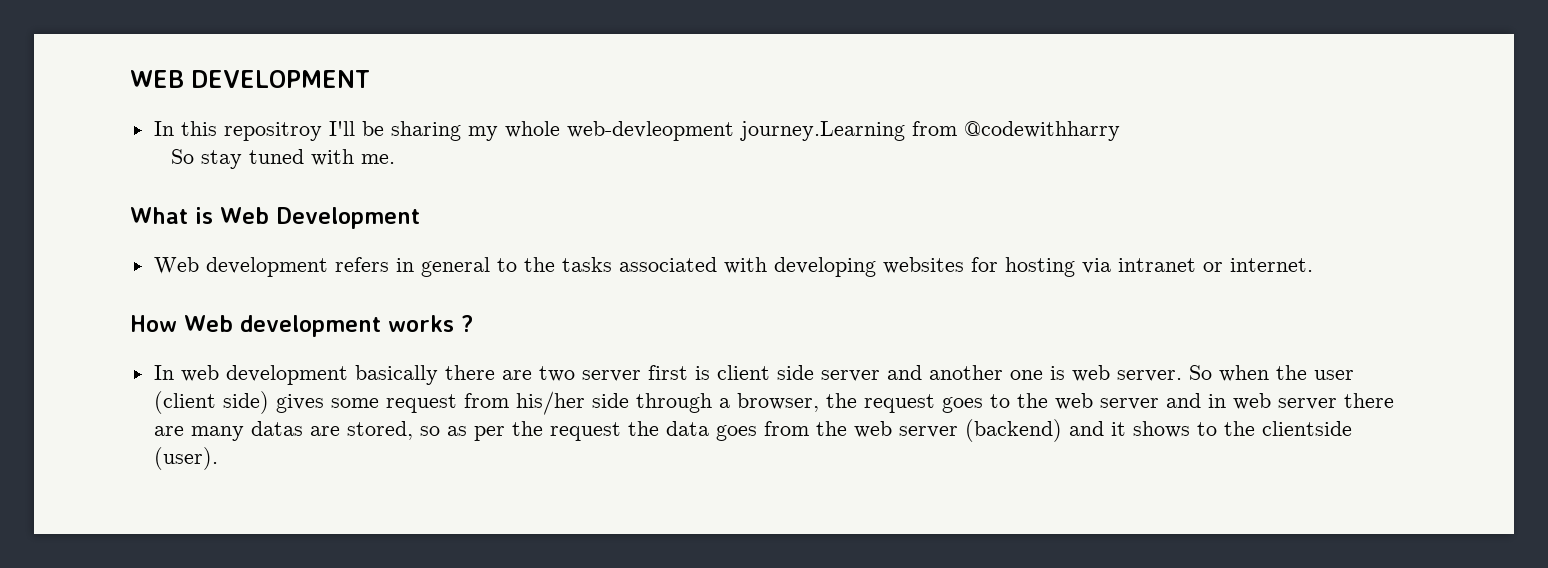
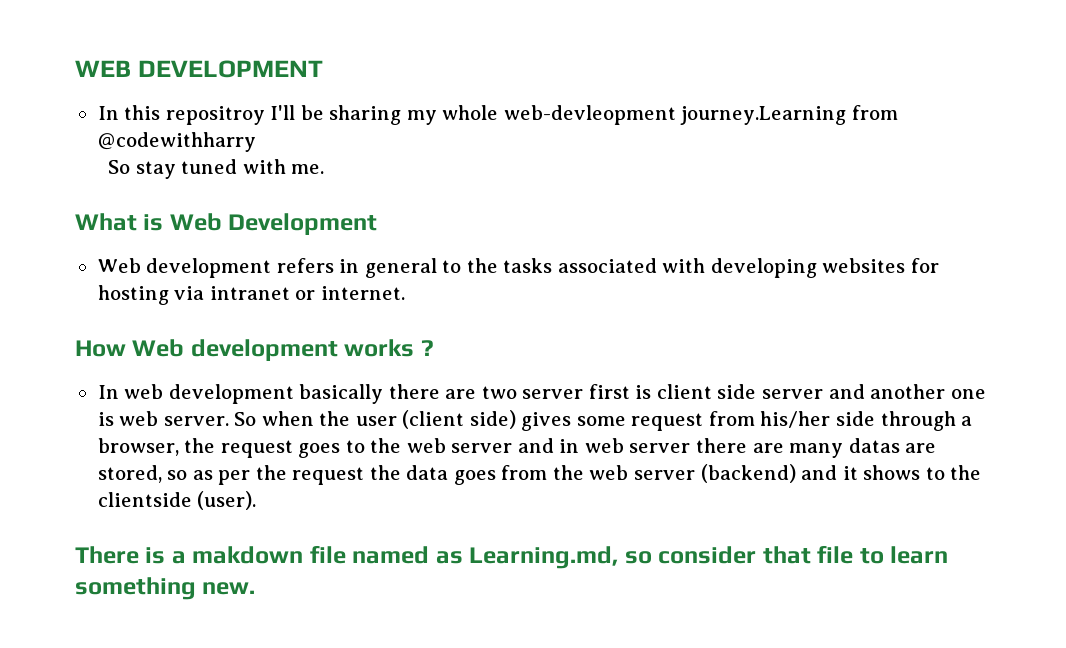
+ There is a makdown file named as Learning.md, so consider that file to learn something new.

